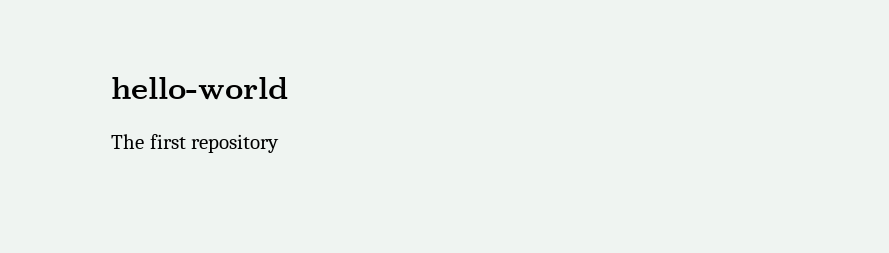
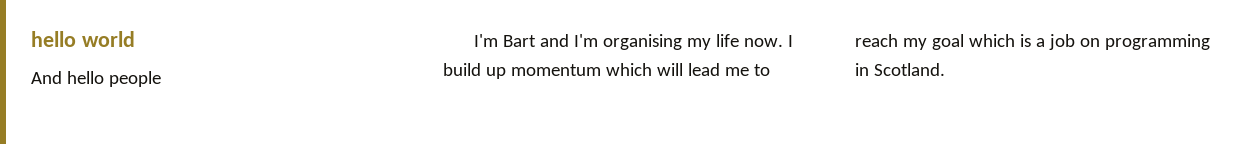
- hello-world
- The first repository
+ hello world
+ And hello people
+ I'm Bart and I'm organising my life now. I build up momentum which will lead me to reach my goal which is a job on programming in Scotland.

